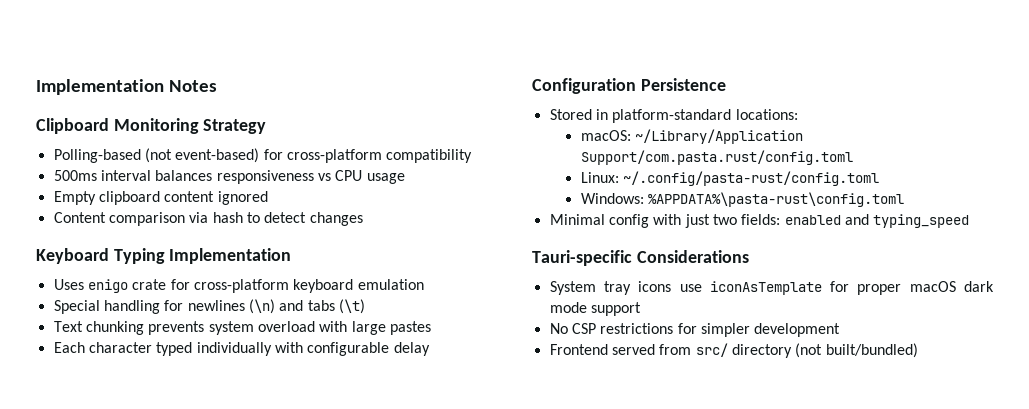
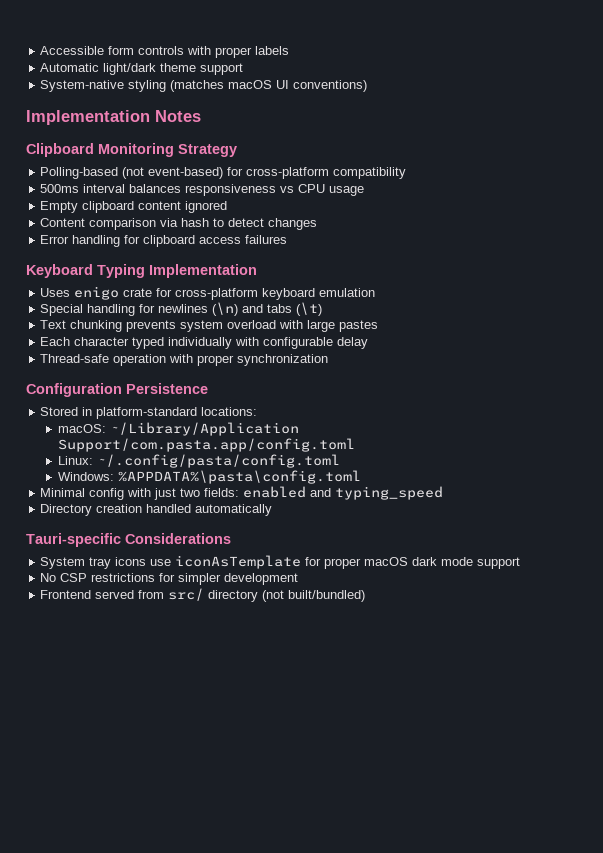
+ Accessible form controls with proper labels
+ Automatic light/dark theme support
+ System-native styling (matches macOS UI conventions)
+ Error handling for clipboard access failures
+ Thread-safe operation with proper synchronization
- macOS: ~/Library/Application Support/com.pasta.rust/config.toml
+ macOS: ~/Library/Application Support/com.pasta.app/config.toml
- Linux: ~/.config/pasta-rust/config.toml
+ Linux: ~/.config/pasta/config.toml
- Windows: %APPDATA%\pasta-rust\config.toml
+ Windows: %APPDATA%\pasta\config.toml
+ Directory creation handled automatically

